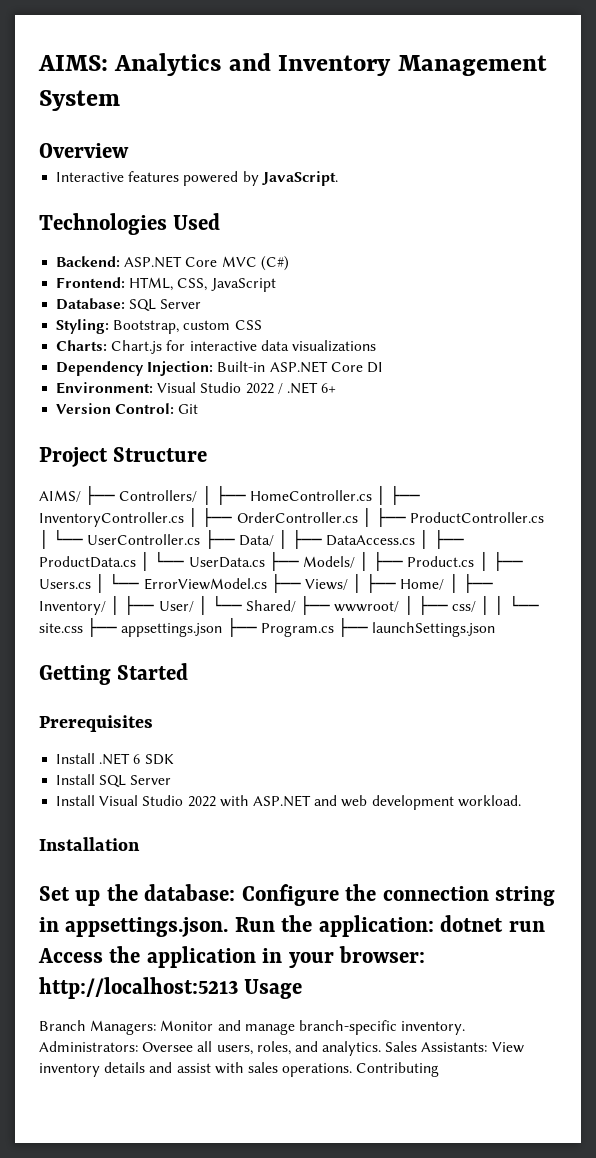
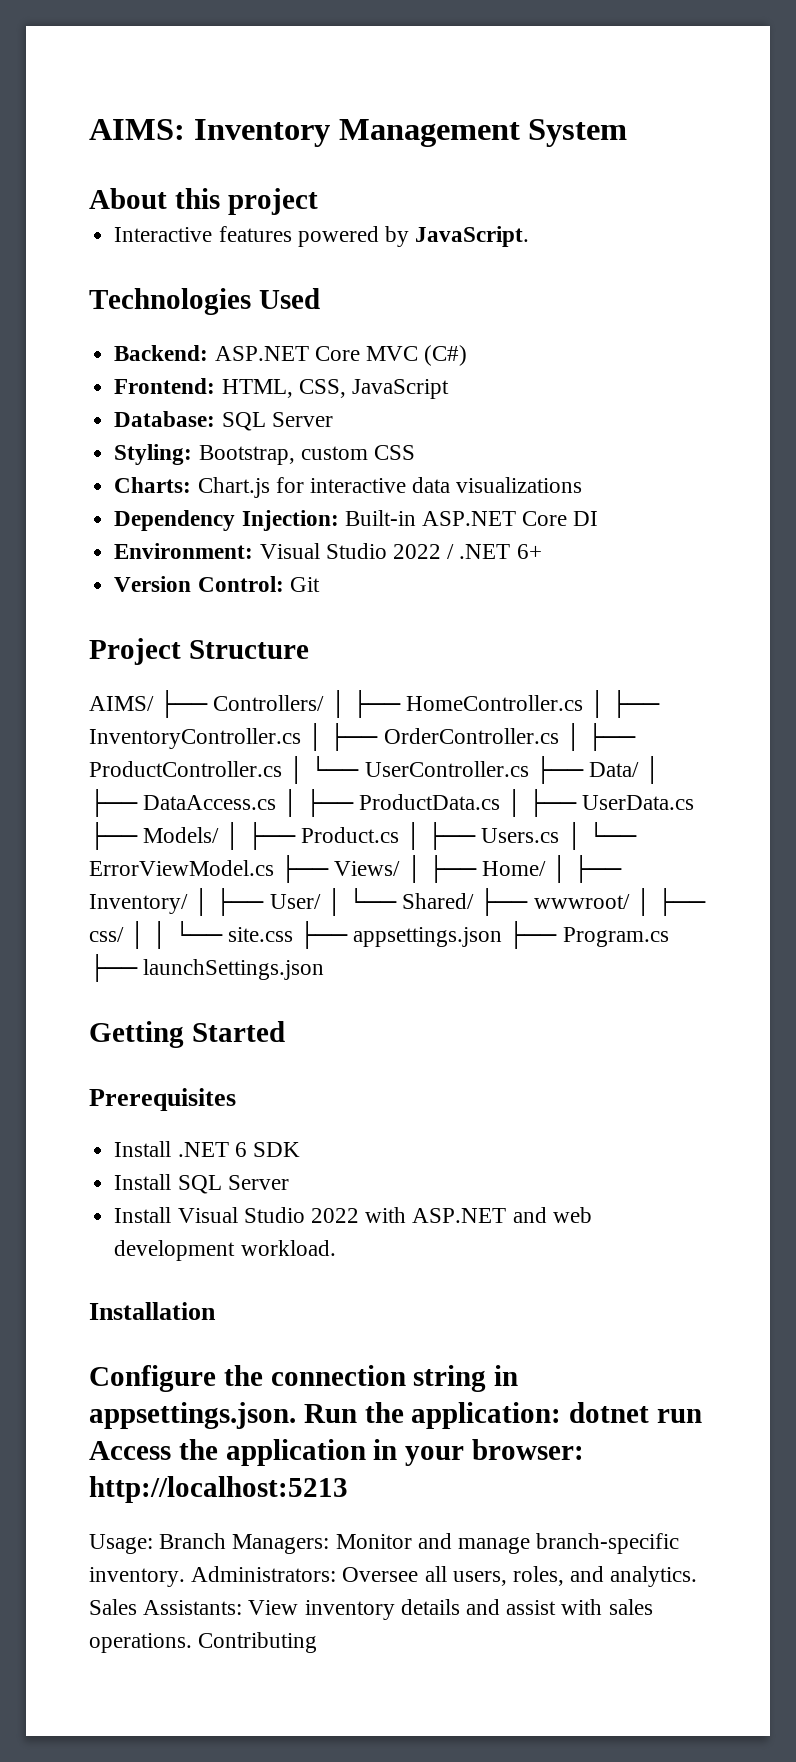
- AIMS: Analytics and Inventory Management System
+ AIMS: Inventory Management System
- Overview
+ About this project
- AIMS/ ├── Controllers/ │ ├── HomeController.cs │ ├── InventoryController.cs │ ├── OrderController.cs │ ├── ProductController.cs │ └── UserController.cs ├── Data/ │ ├── DataAccess.cs │ ├── ProductData.cs │ └── UserData.cs ├── Models/ │ ├── Product.cs │ ├── Users.cs │ └── ErrorViewModel.cs ├── Views/ │ ├── Home/ │ ├── Inventory/ │ ├── User/ │ └── Shared/ ├── wwwroot/ │ ├── css/ │ │ └── site.css ├── appsettings.json ├── Program.cs ├── launchSettings.json
+ AIMS/ ├── Controllers/ │ ├── HomeController.cs │ ├── InventoryController.cs │ ├── OrderController.cs │ ├── ProductController.cs │ └── UserController.cs ├── Data/ │ ├── DataAccess.cs │ ├── ProductData.cs │ ├── UserData.cs ├── Models/ │ ├── Product.cs │ ├── Users.cs │ └── ErrorViewModel.cs ├── Views/ │ ├── Home/ │ ├── Inventory/ │ ├── User/ │ └── Shared/ ├── wwwroot/ │ ├── css/ │ │ └── site.css ├── appsettings.json ├── Program.cs ├── launchSettings.json
- Set up the database: Configure the connection string in appsettings.json. Run the application: dotnet run Access the application in your browser: http://localhost:5213 Usage
- Branch Managers: Monitor and manage branch-specific inventory.
+ Configure the connection string in appsettings.json. Run the application: dotnet run Access the application in your browser: http://localhost:5213
+ Usage: Branch Managers: Monitor and manage branch-specific inventory.

